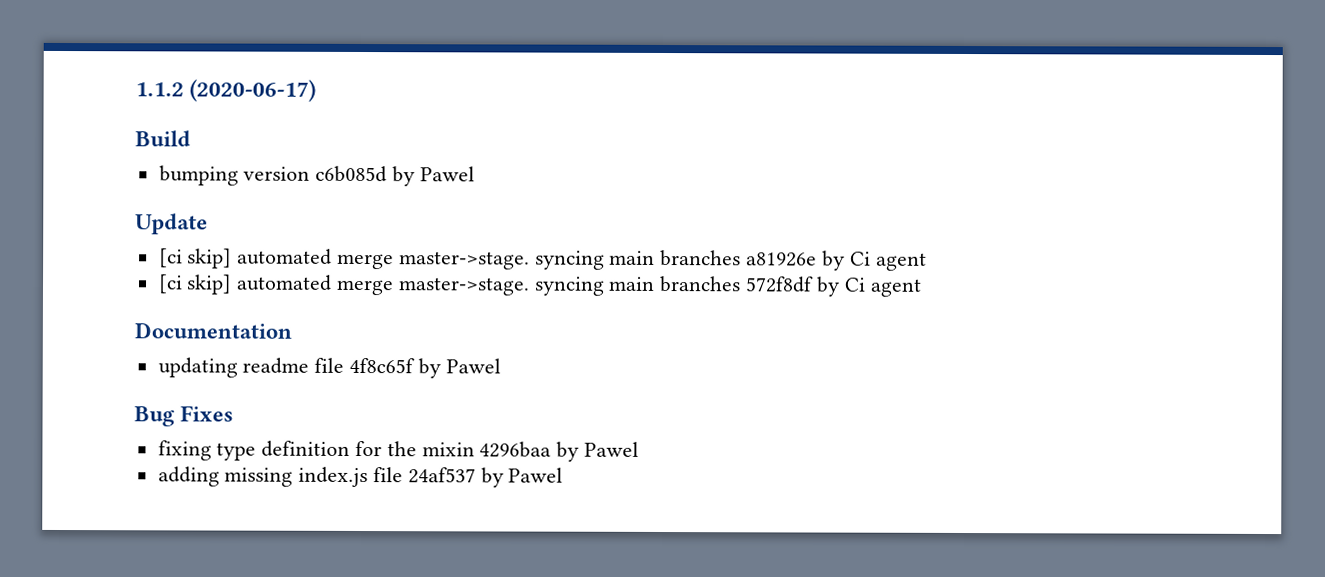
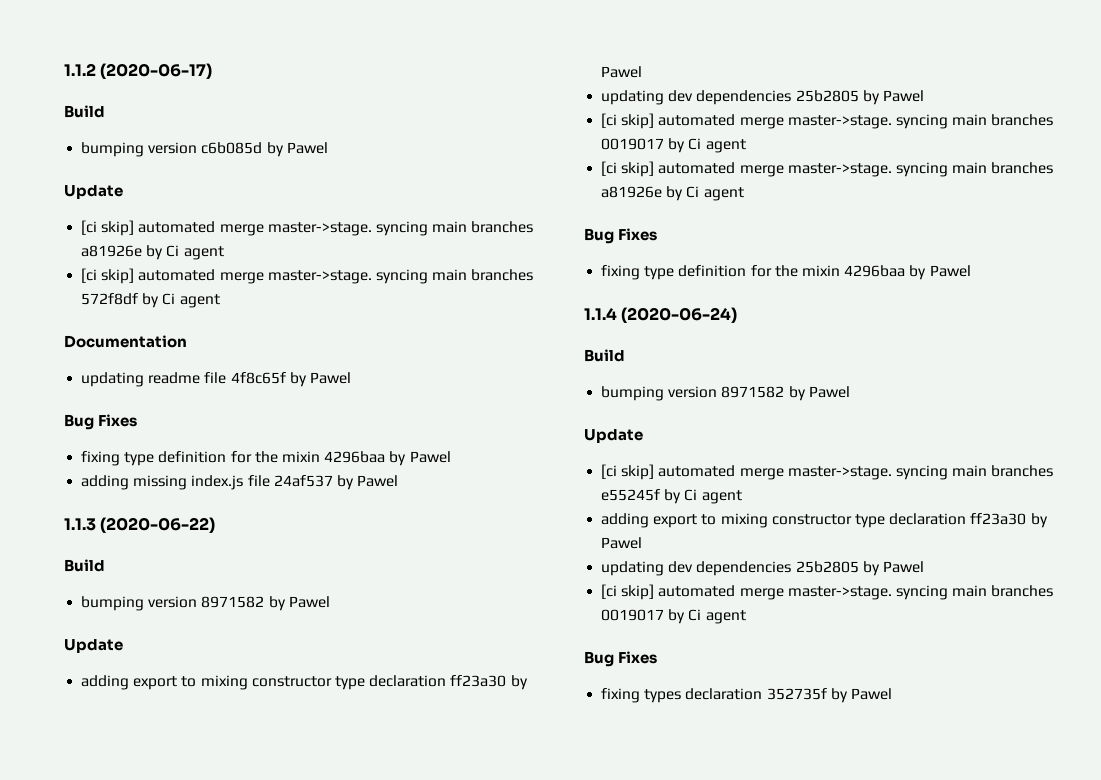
+ 1.1.3 (2020-06-22)
+ Build
+ bumping version 8971582 by Pawel
+ Update
+ adding export to mixing constructor type declaration ff23a30 by Pawel
+ updating dev dependencies 25b2805 by Pawel
+ [ci skip] automated merge master->stage. syncing main branches 0019017 by Ci agent
+ [ci skip] automated merge master->stage. syncing main branches a81926e by Ci agent
+ Bug Fixes
+ fixing type definition for the mixin 4296baa by Pawel
+ 1.1.4 (2020-06-24)
+ Build
+ bumping version 8971582 by Pawel
+ Update
+ [ci skip] automated merge master->stage. syncing main branches e55245f by Ci agent
+ adding export to mixing constructor type declaration ff23a30 by Pawel
+ updating dev dependencies 25b2805 by Pawel
+ [ci skip] automated merge master->stage. syncing main branches 0019017 by Ci agent
+ Bug Fixes
+ fixing types declaration 352735f by Pawel

